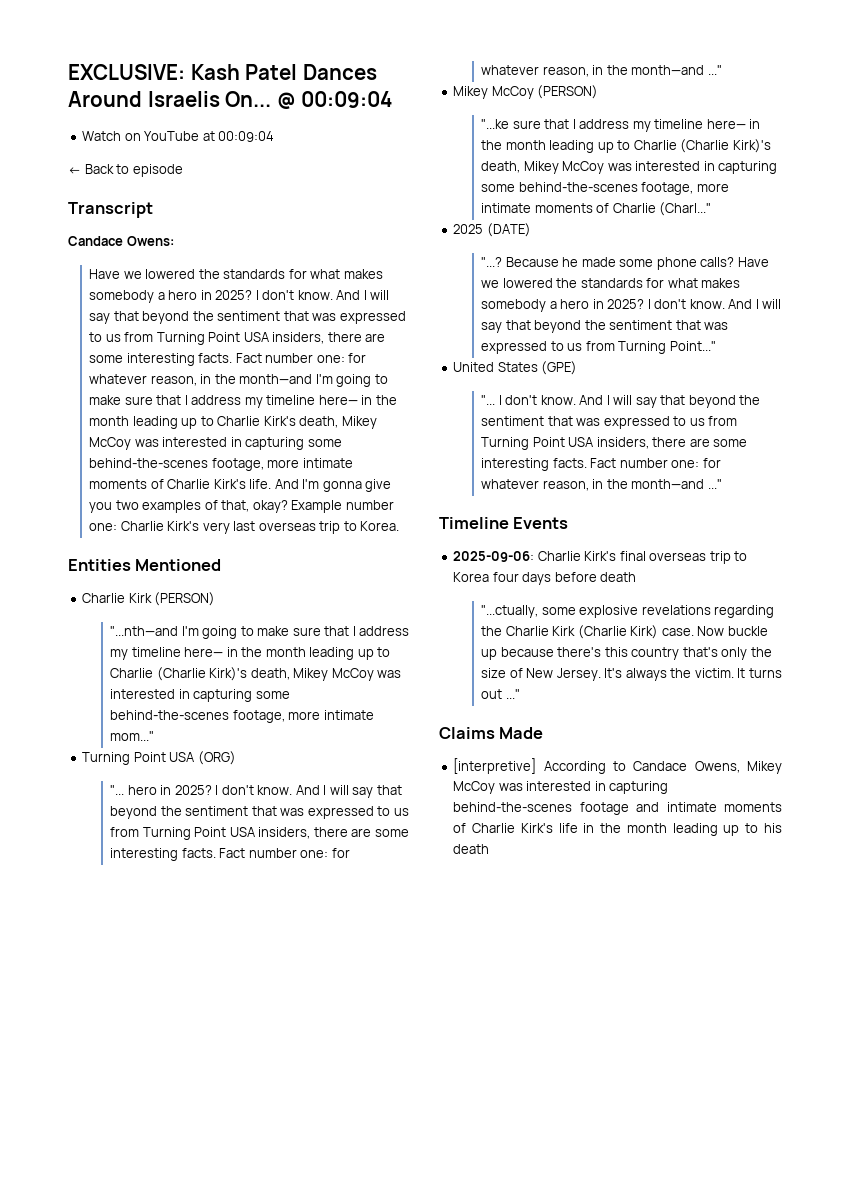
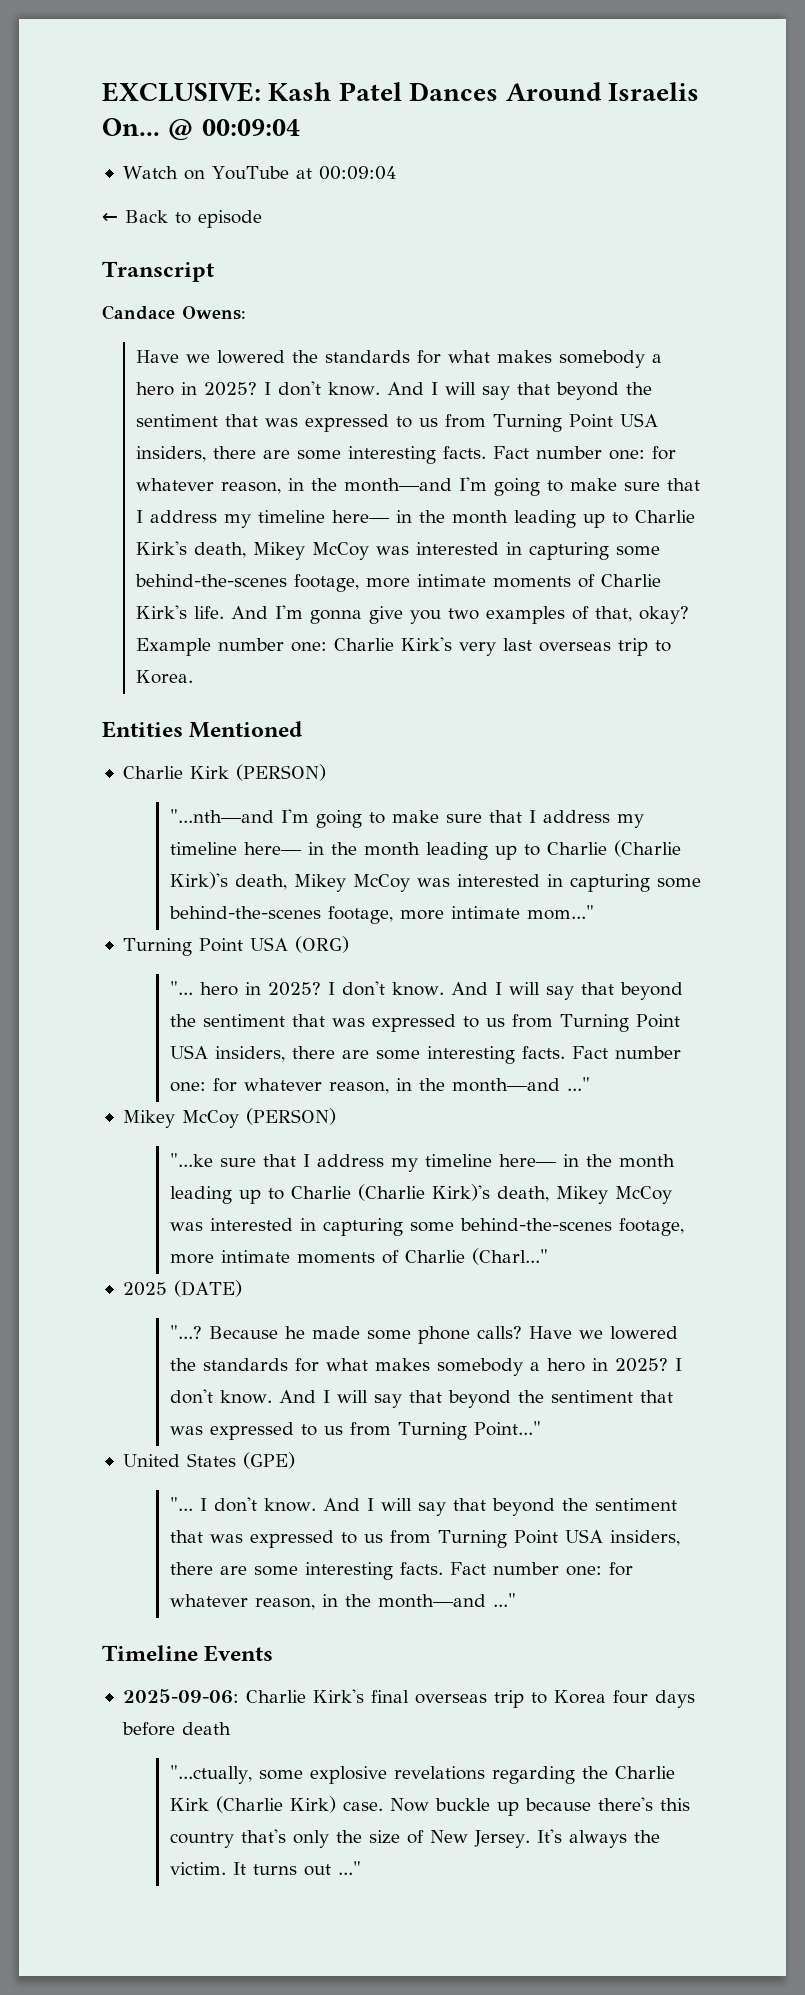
- Claims Made
- [interpretive] According to Candace Owens, Mikey McCoy was interested in capturing behind-the-scenes footage and intimate moments of Charlie Kirk's life in the month leading up to his death

